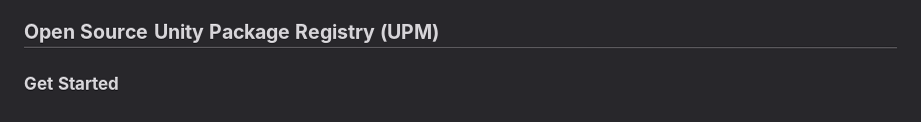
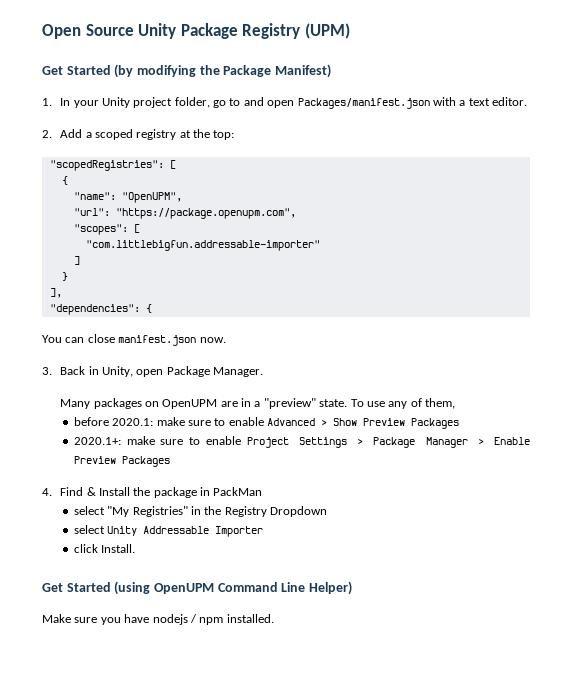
- Get Started
+ Get Started (by modifying the Package Manifest)
+ 1. In your Unity project folder, go to and open Packages/manifest.json with a text editor.
+ 2. Add a scoped registry at the top:
+ "scopedRegistries": [
+ {
+ "name": "OpenUPM",
+ "url": "https://package.openupm.com",
+ "scopes": [
+ "com.littlebigfun.addressable-importer"
+ ]
+ }
+ ],
+ "dependencies": {
+ You can close manifest.json now.
+ 3. Back in Unity, open Package Manager.
+ Many packages on OpenUPM are in a "preview" state. To use any of them,
+ before 2020.1: make sure to enable Advanced > Show Preview Packages
+ 2020.1+: make sure to enable Project Settings > Package Manager > Enable Preview Packages
+ 4. Find & Install the package in PackMan
+ select "My Registries" in the Registry Dropdown
+ select Unity Addressable Importer
+ click Install.
+ Get Started (using OpenUPM Command Line Helper)
+ Make sure you have nodejs / npm installed.

